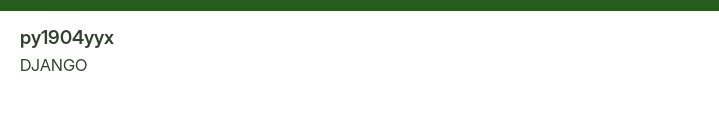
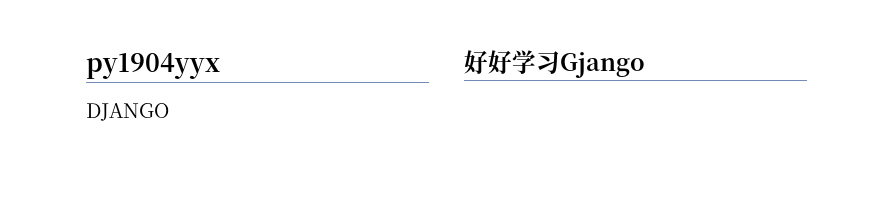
+ 好好学习Gjango

